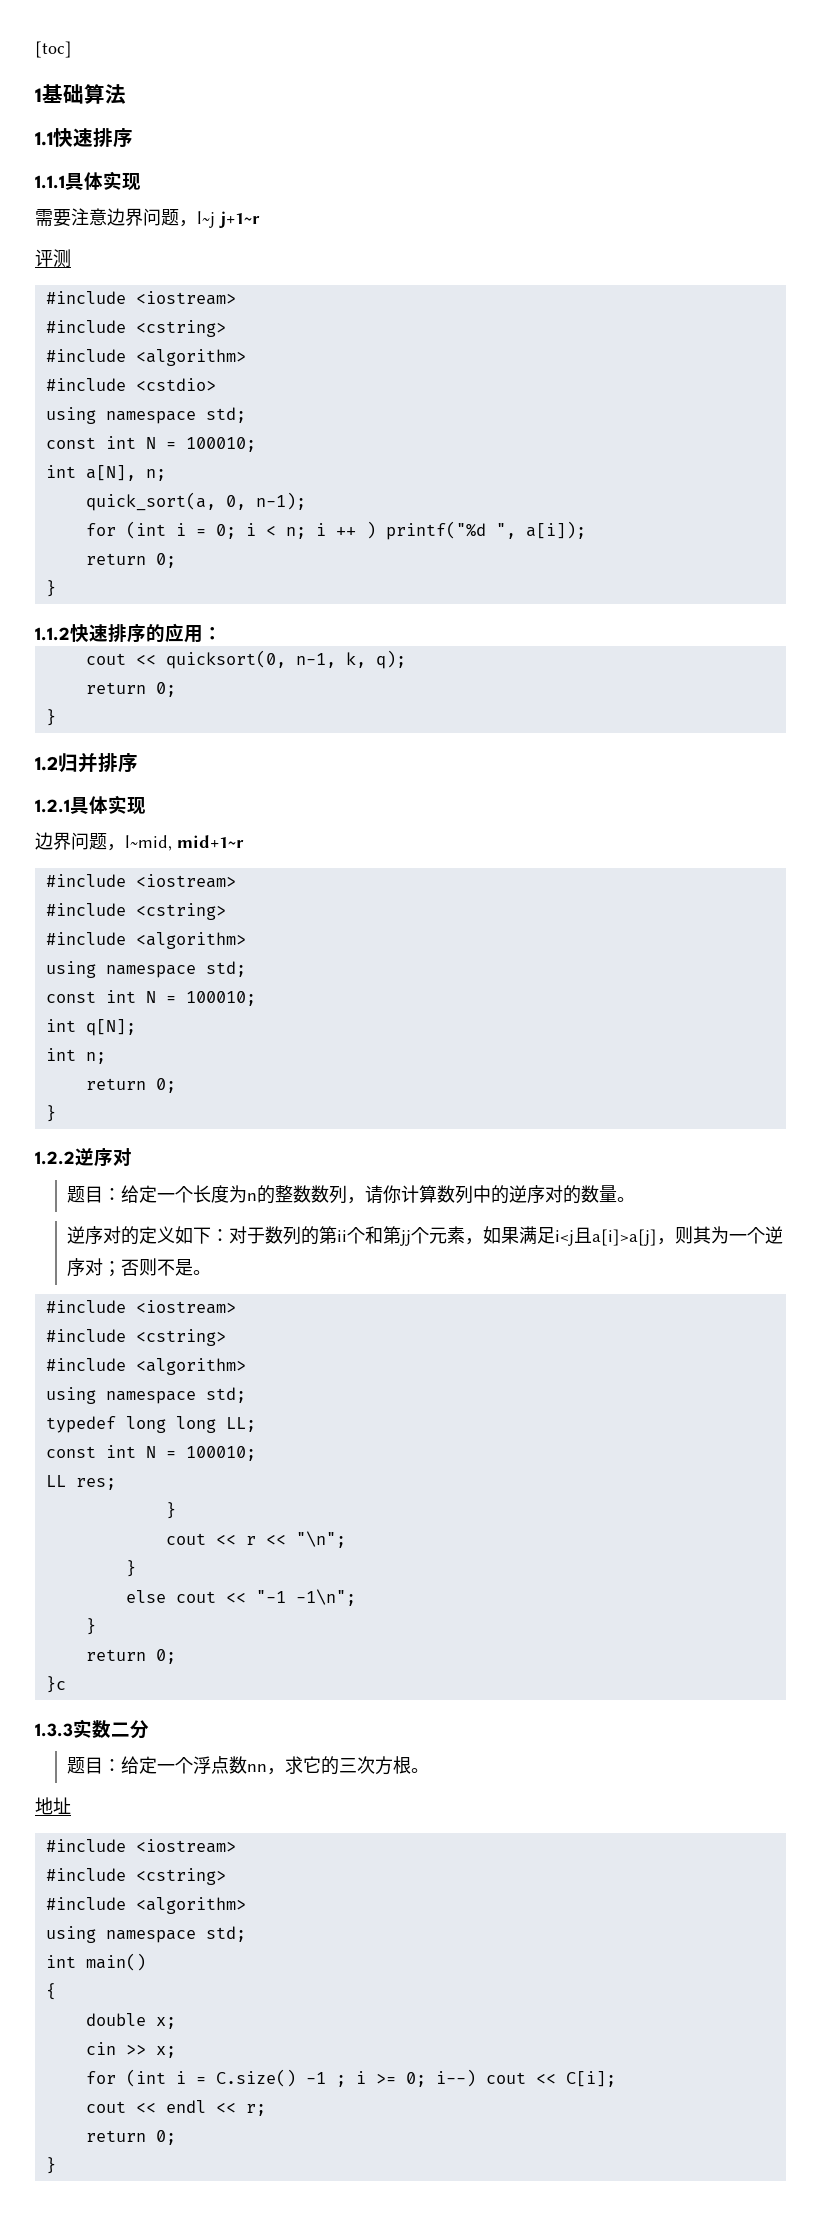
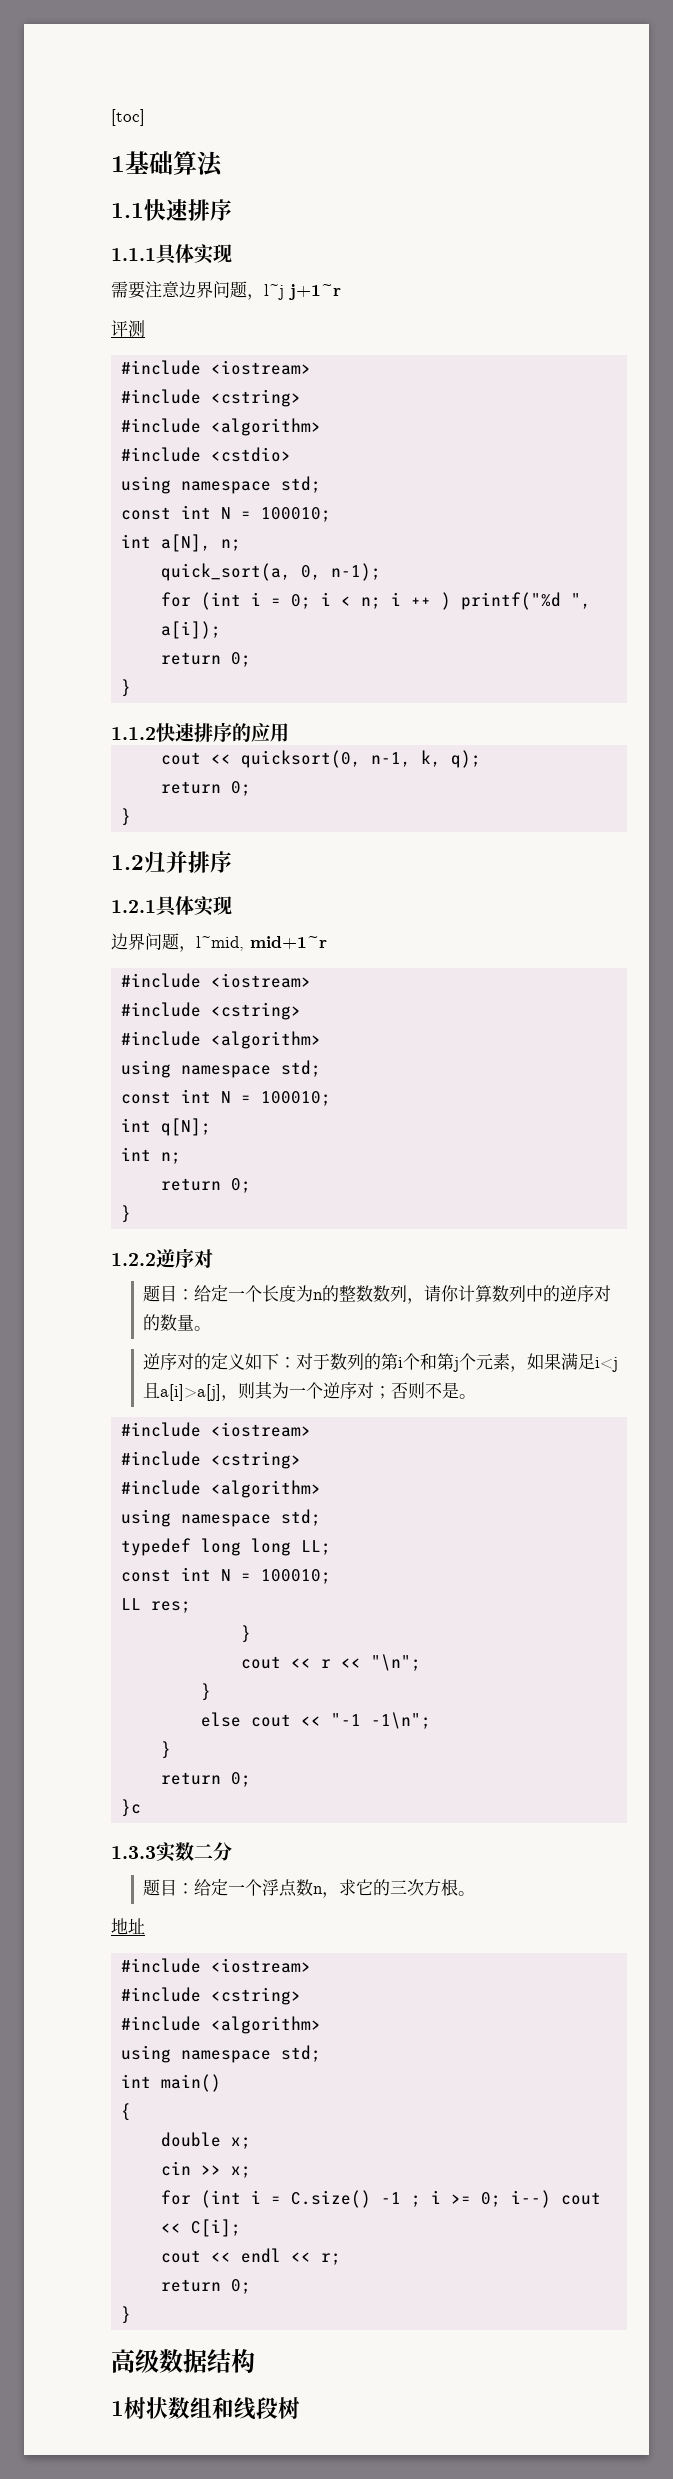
- 1.1.2快速排序的应用：
+ 1.1.2快速排序的应用
- 逆序对的定义如下：对于数列的第ii个和第jj个元素，如果满足i<j且a[i]>a[j]，则其为一个逆序对；否则不是。
+ 逆序对的定义如下：对于数列的第i个和第j个元素，如果满足i<j且a[i]>a[j]，则其为一个逆序对；否则不是。
- 题目：给定一个浮点数nn，求它的三次方根。
+ 题目：给定一个浮点数n，求它的三次方根。
+ 高级数据结构
+ 1树状数组和线段树

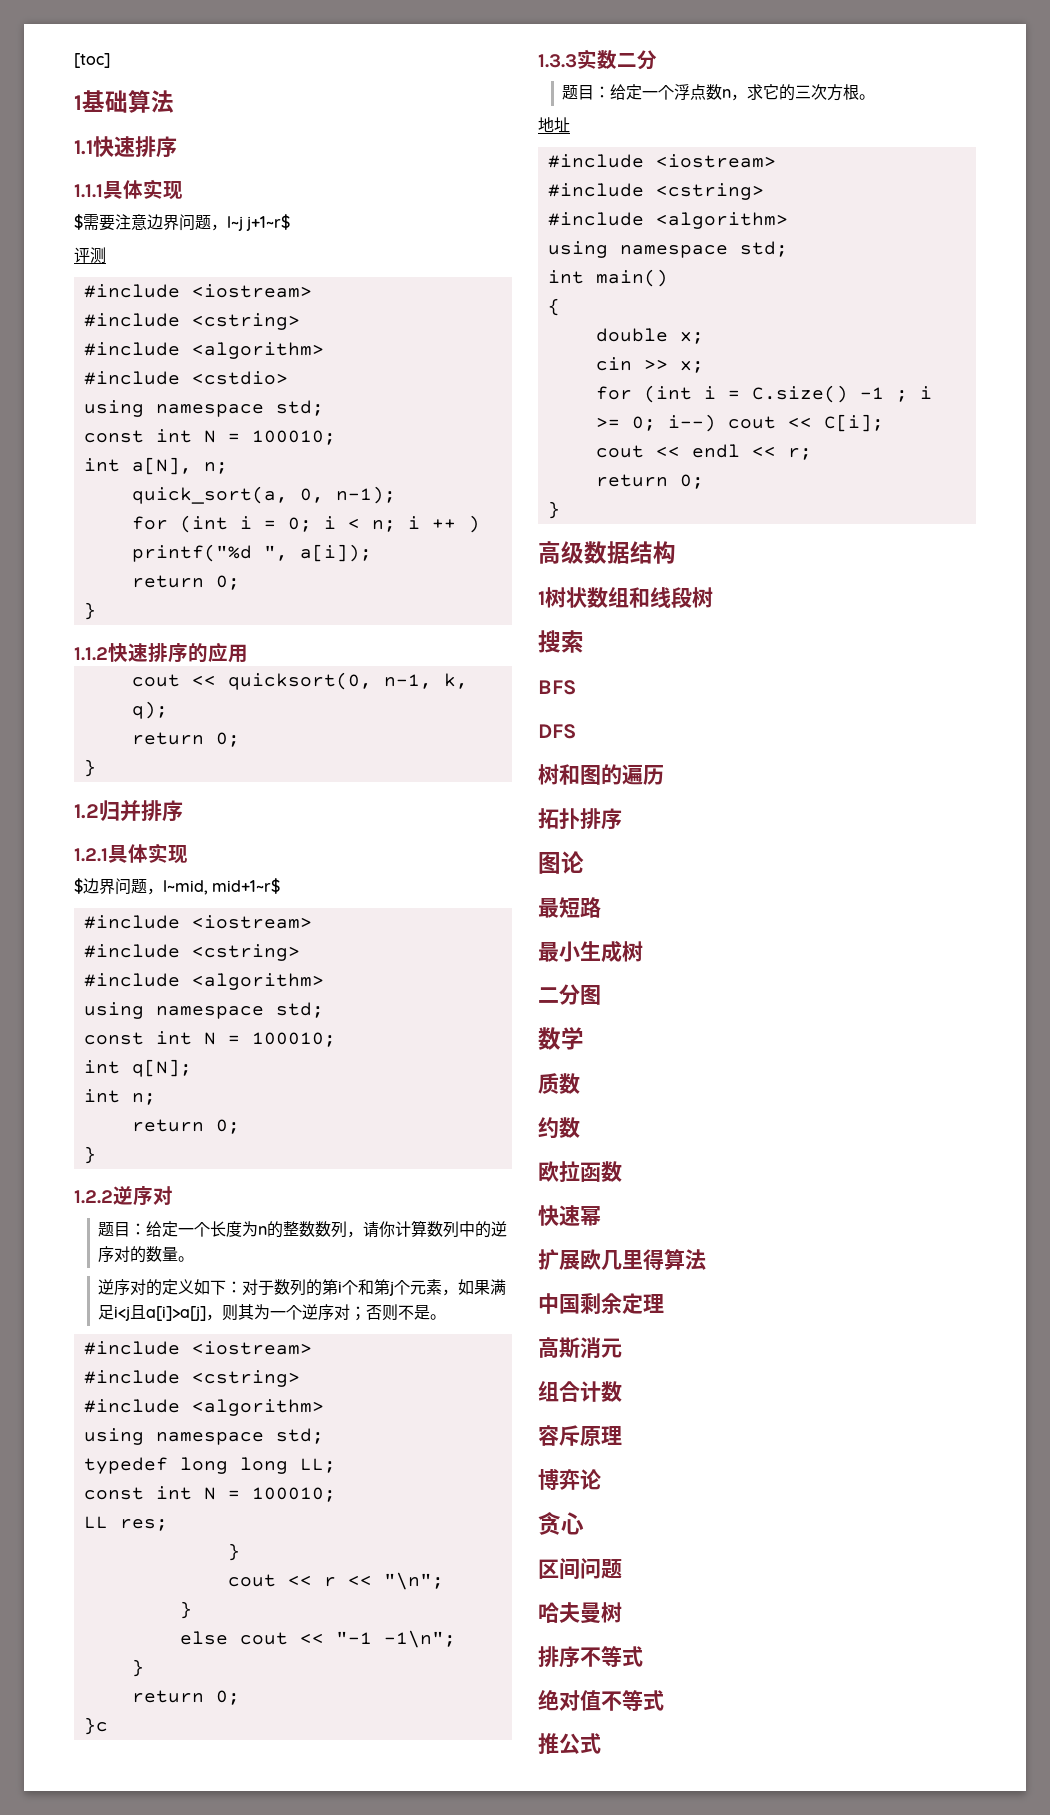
- 需要注意边界问题，l~j j+1~r
+ $需要注意边界问题，l~j j+1~r$
- 边界问题，l~mid, mid+1~r
+ $边界问题，l~mid, mid+1~r$
+ 搜索
+ BFS
+ DFS
+ 树和图的遍历
+ 拓扑排序
+ 图论
+ 最短路
+ 最小生成树
+ 二分图
+ 数学
+ 质数
+ 约数
+ 欧拉函数
+ 快速幂
+ 扩展欧几里得算法
+ 中国剩余定理
+ 高斯消元
+ 组合计数
+ 容斥原理
+ 博弈论
+ 贪心
+ 区间问题
+ 哈夫曼树
+ 排序不等式
+ 绝对值不等式
+ 推公式

